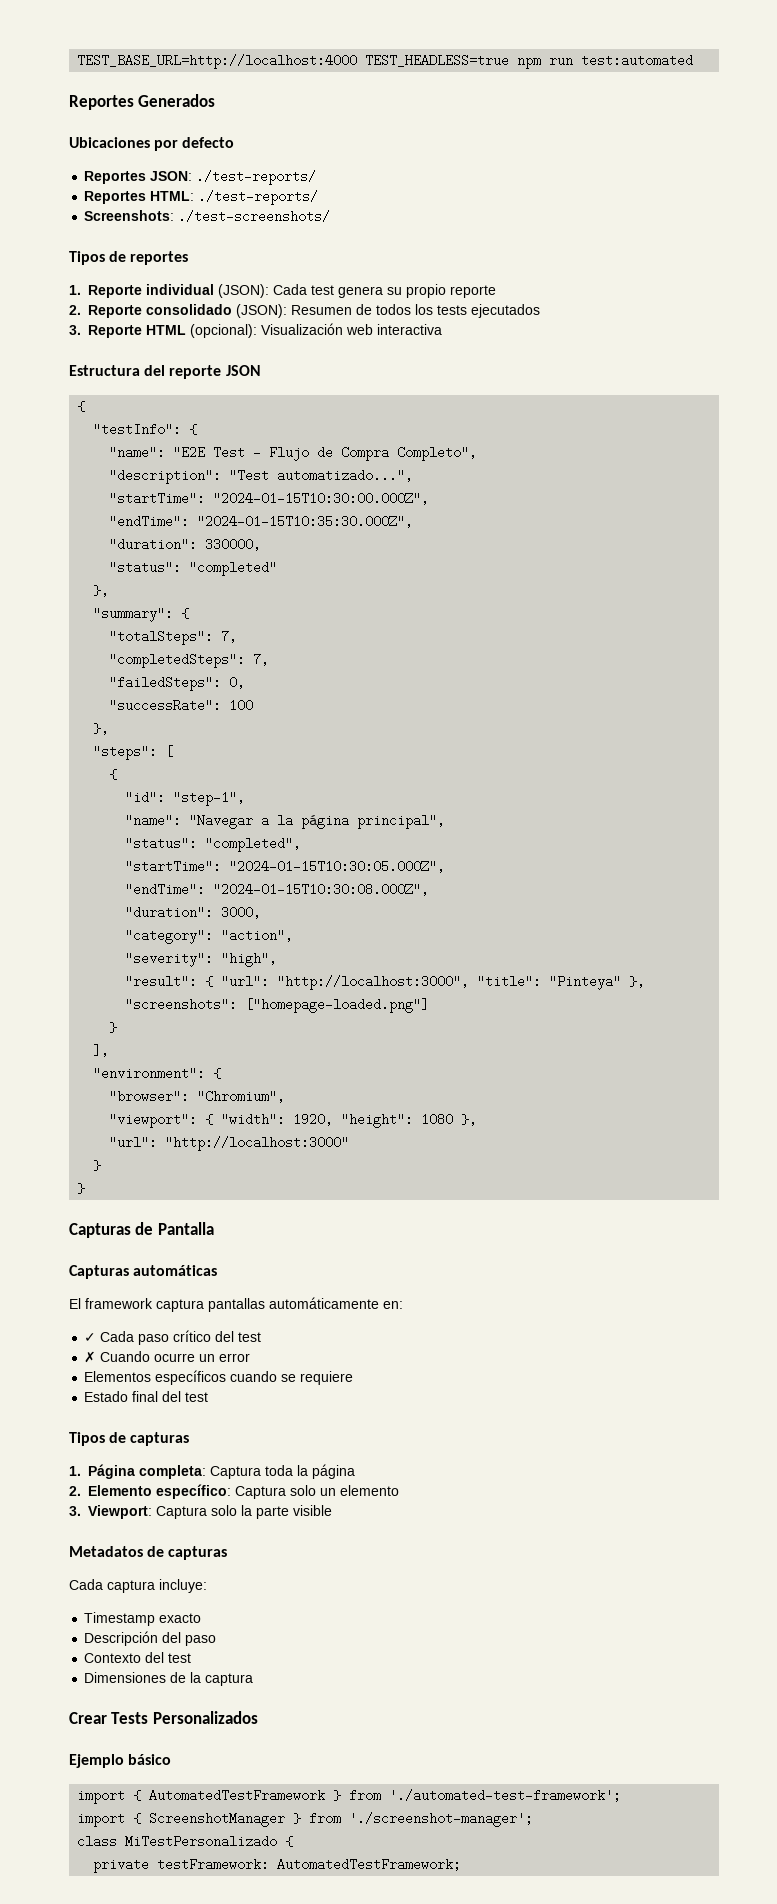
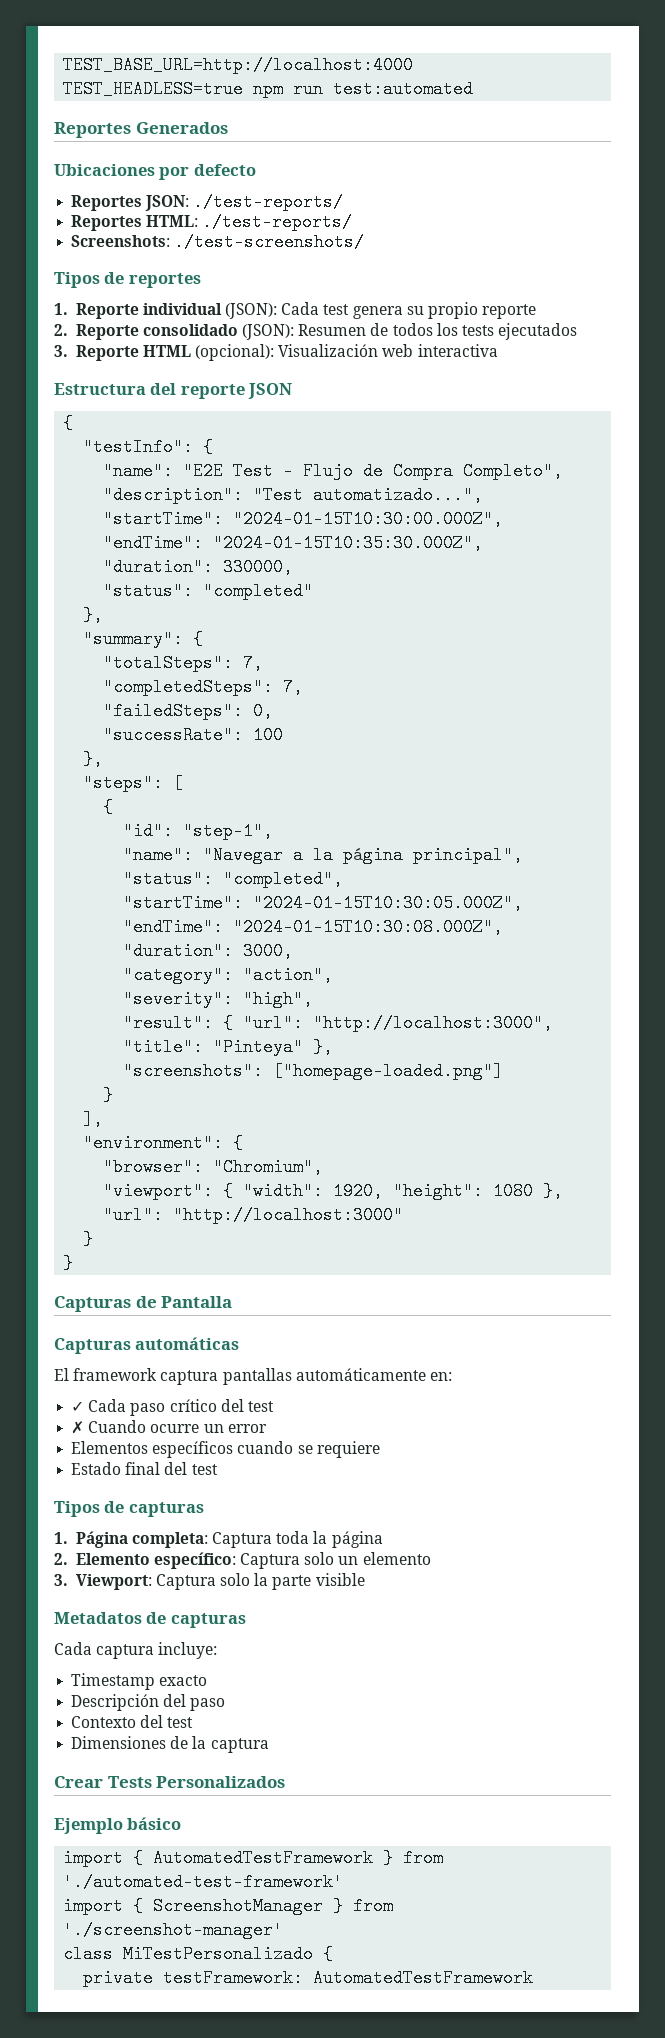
- import { AutomatedTestFramework } from './automated-test-framework';
+ import { AutomatedTestFramework } from './automated-test-framework'
- import { ScreenshotManager } from './screenshot-manager';
+ import { ScreenshotManager } from './screenshot-manager'
- private testFramework: AutomatedTestFramework;
+ private testFramework: AutomatedTestFramework

